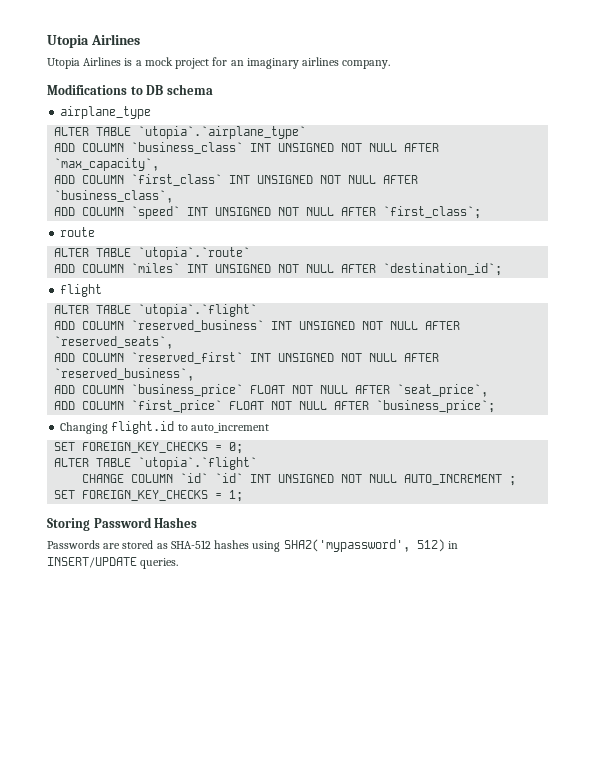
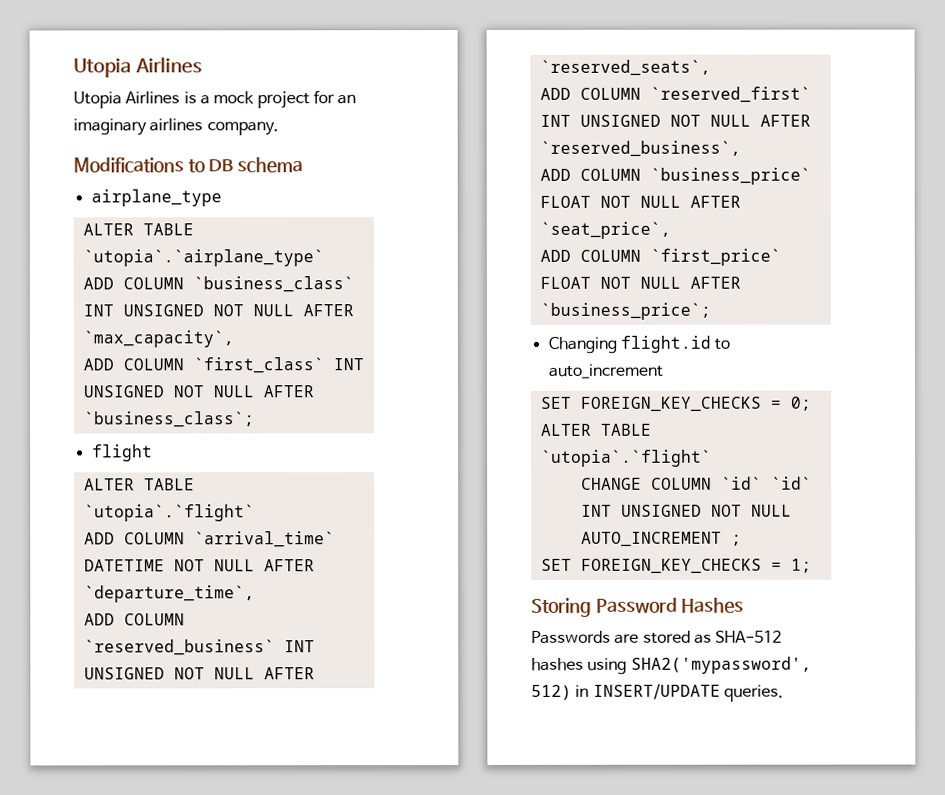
- ADD COLUMN `first_class` INT UNSIGNED NOT NULL AFTER `business_class`,
- ADD COLUMN `speed` INT UNSIGNED NOT NULL AFTER `first_class`;
- route
- ALTER TABLE `utopia`.`route`
- ADD COLUMN `miles` INT UNSIGNED NOT NULL AFTER `destination_id`;
+ ADD COLUMN `first_class` INT UNSIGNED NOT NULL AFTER `business_class`;
  flight
  ALTER TABLE `utopia`.`flight`
+ ADD COLUMN `arrival_time` DATETIME NOT NULL AFTER `departure_time`,

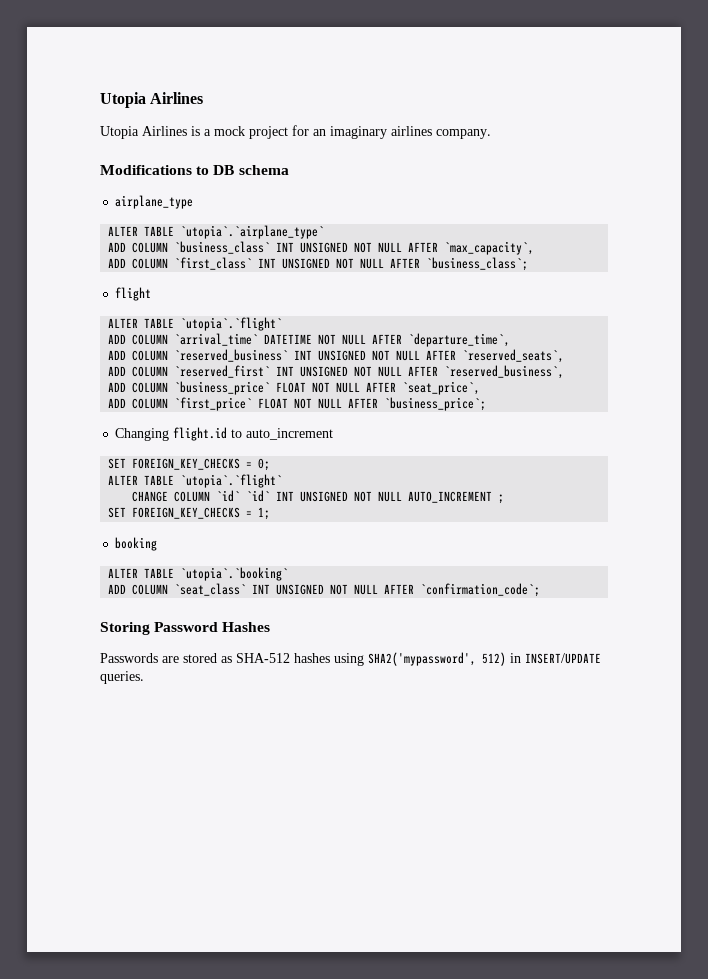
+ booking
+ ALTER TABLE `utopia`.`booking`
+ ADD COLUMN `seat_class` INT UNSIGNED NOT NULL AFTER `confirmation_code`;

